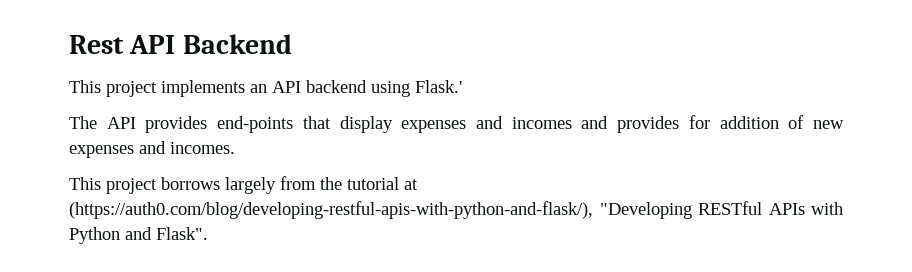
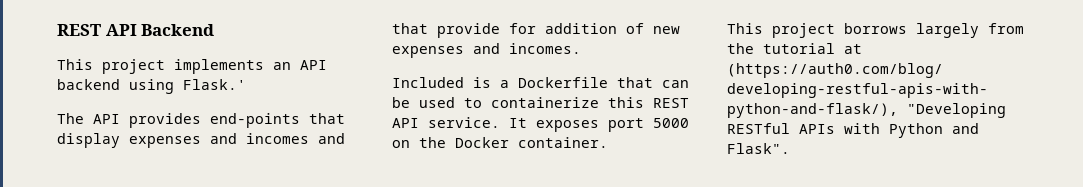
- Rest API Backend
+ REST API Backend
- The API provides end-points that display expenses and incomes and provides for addition of new expenses and incomes.
+ The API provides end-points that display expenses and incomes and that provide for addition of new expenses and incomes.
+ Included is a Dockerfile that can be used to containerize this REST API service. It exposes port 5000 on the Docker container.

